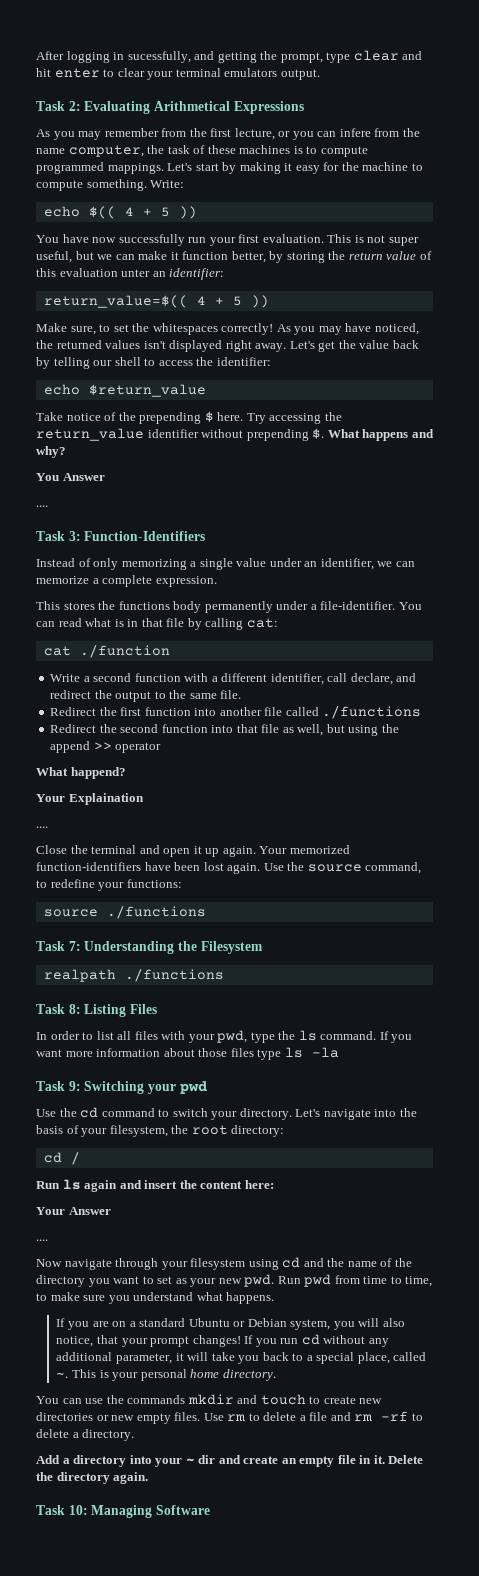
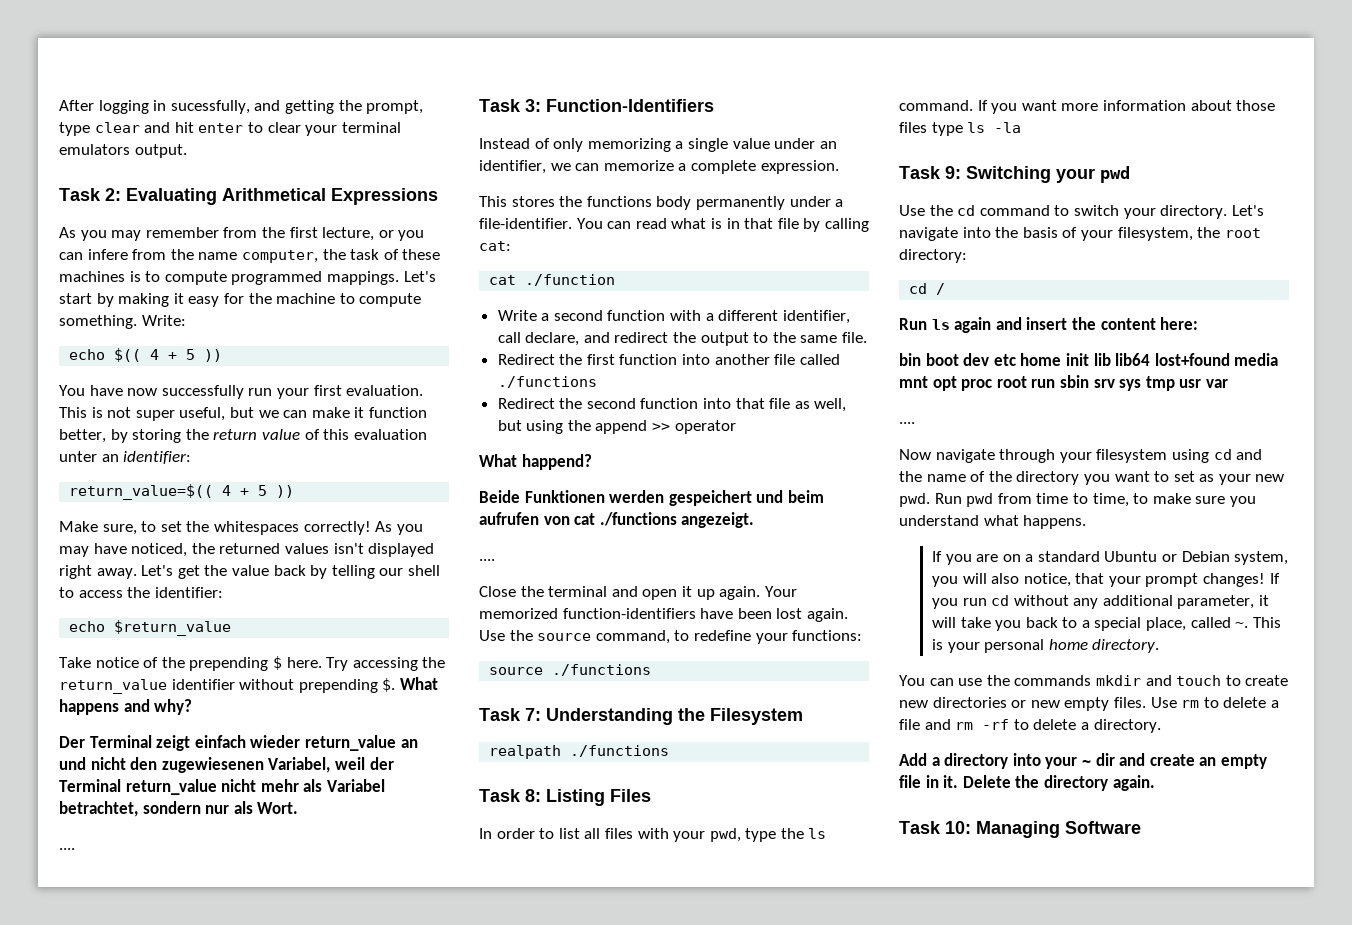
- You Answer
+ Der Terminal zeigt einfach wieder return_value an und nicht den zugewiesenen Variabel, weil der Terminal return_value nicht mehr als Variabel betrachtet, sondern nur als Wort.
- Your Explaination
+ Beide Funktionen werden gespeichert und beim aufrufen von cat ./functions angezeigt.
- Your Answer
+ bin boot dev etc home init lib lib64 lost+found media mnt opt proc root run sbin srv sys tmp usr var

